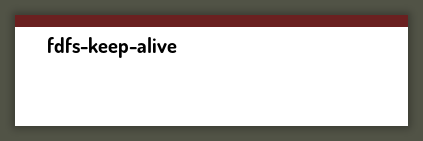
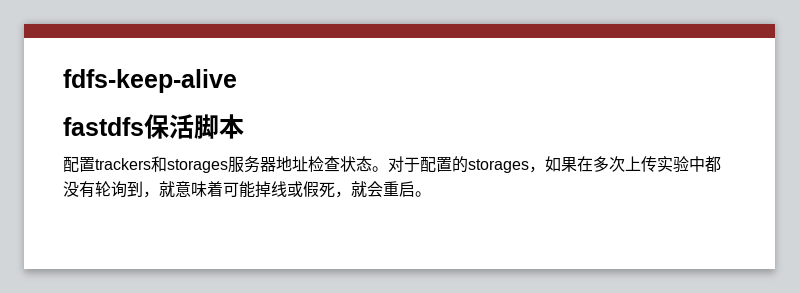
+ fastdfs保活脚本
+ 配置trackers和storages服务器地址检查状态。对于配置的storages，如果在多次上传实验中都没有轮询到，就意味着可能掉线或假死，就会重启。

